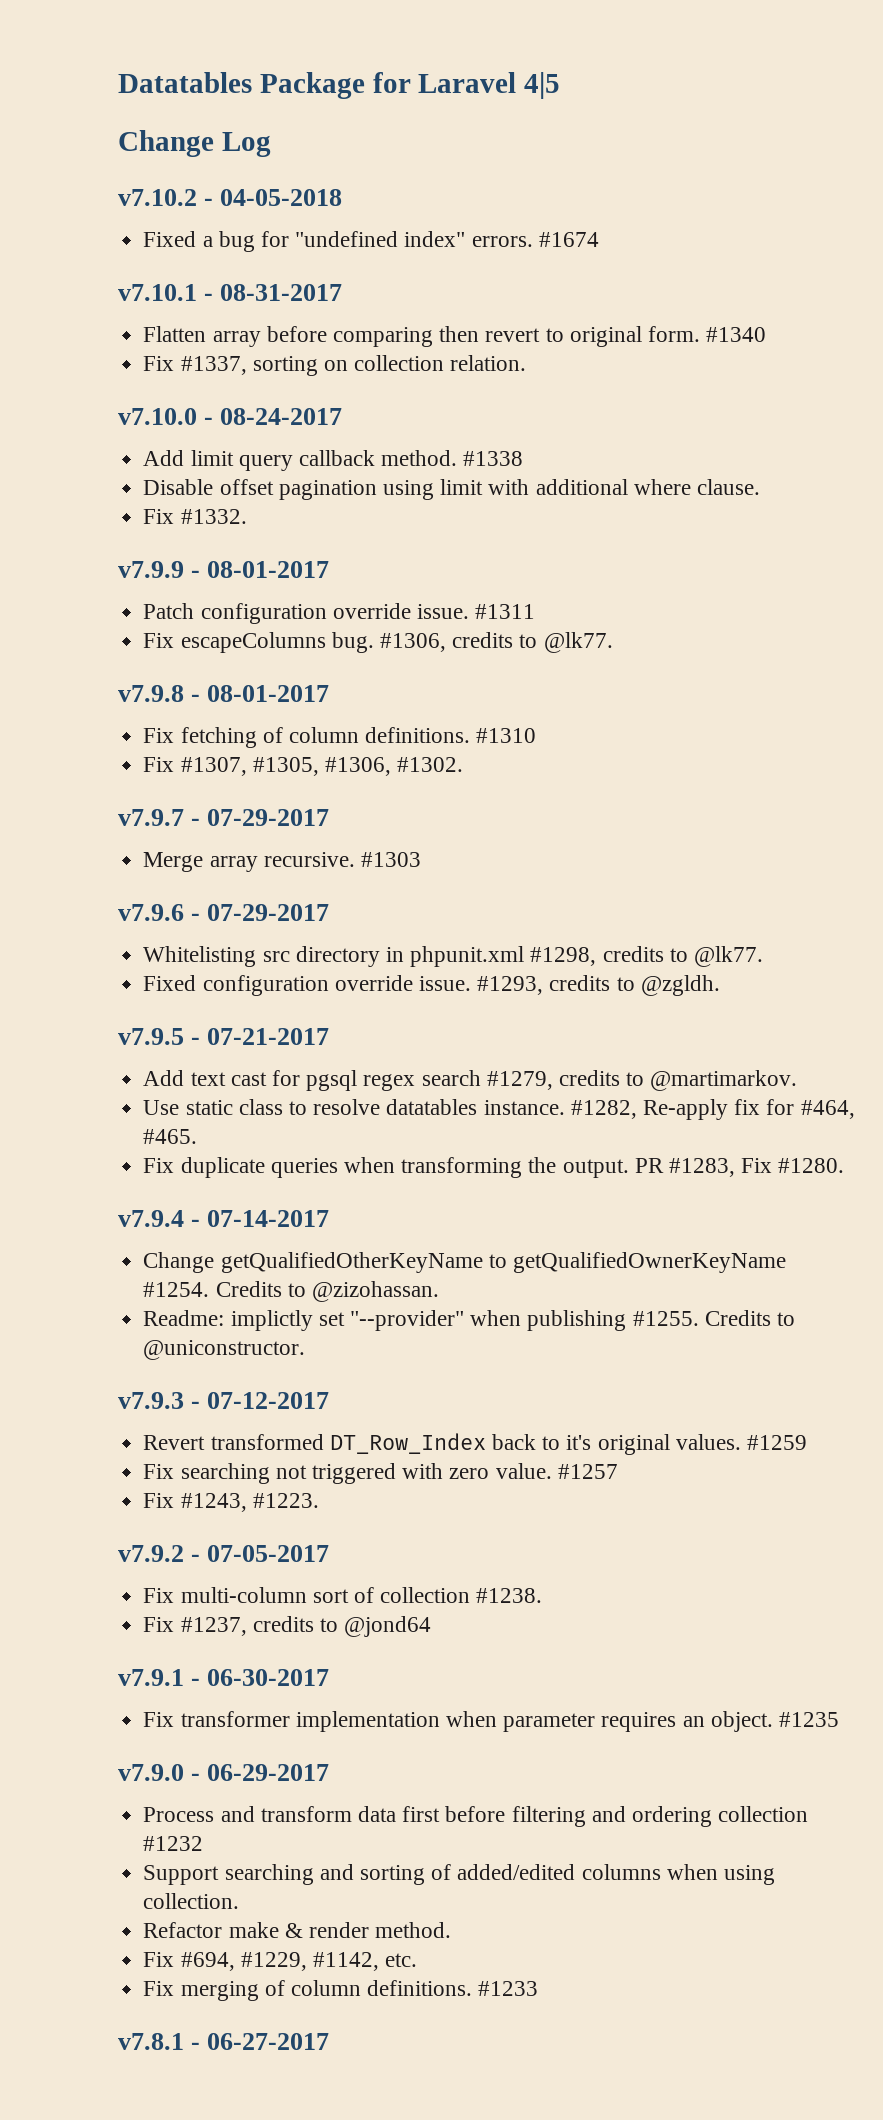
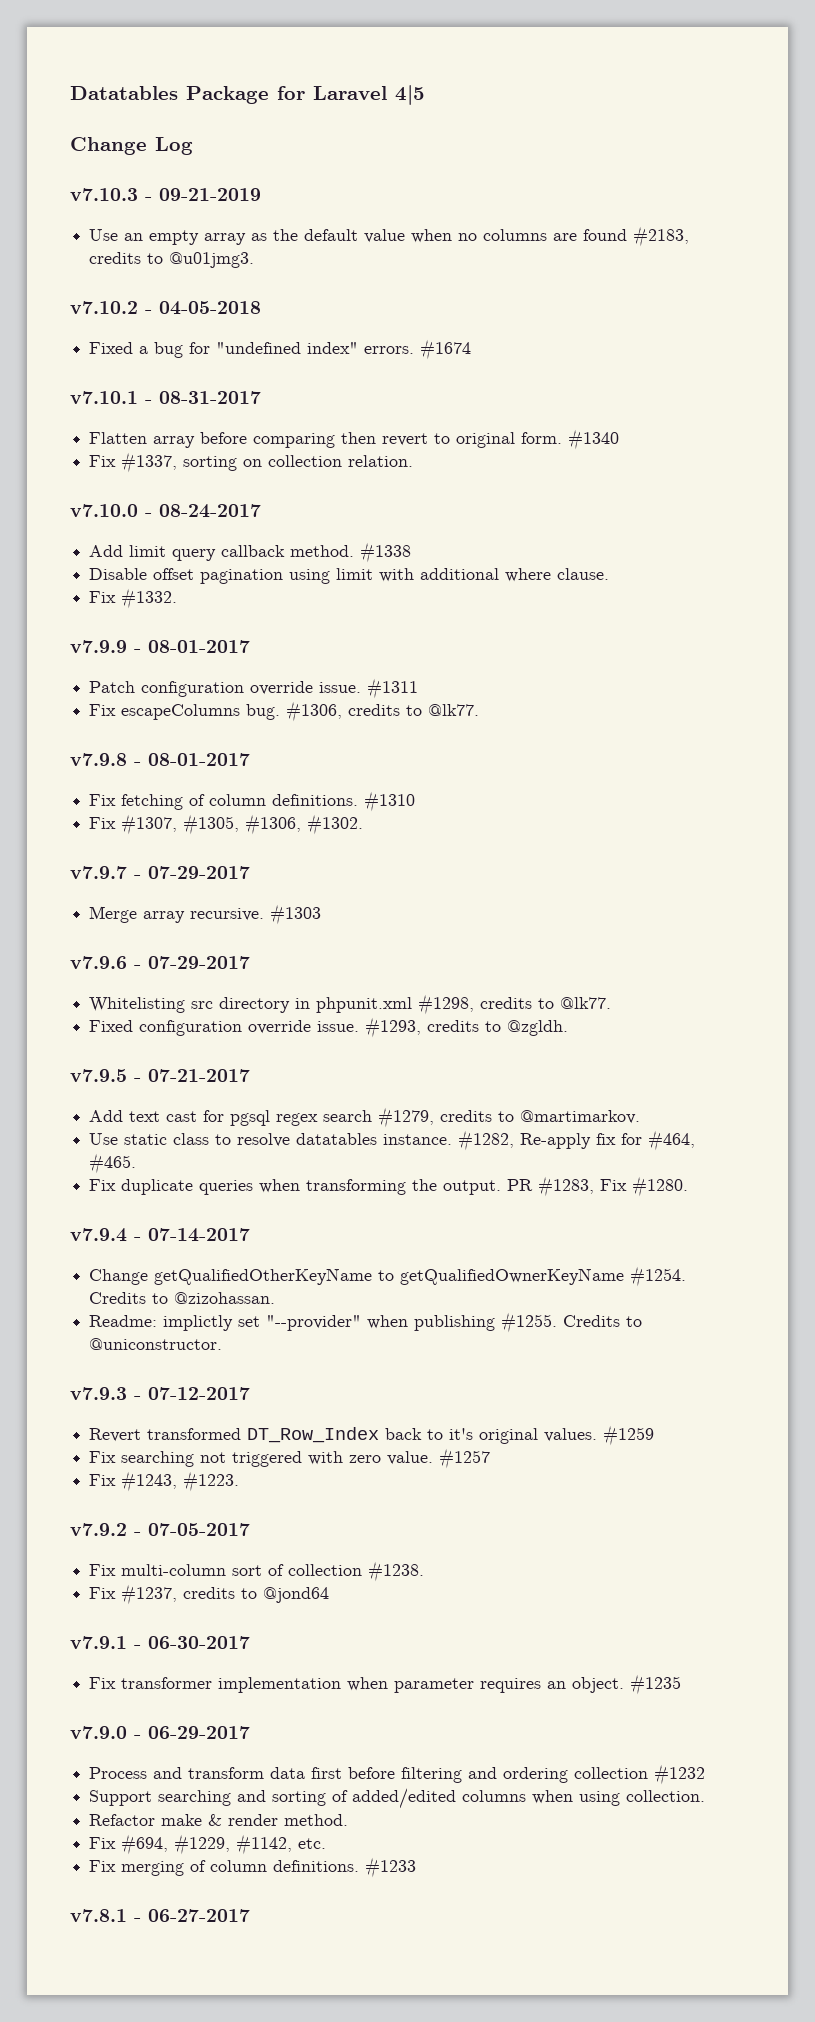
+ v7.10.3 - 09-21-2019
+ Use an empty array as the default value when no columns are found #2183, credits to @u01jmg3.

